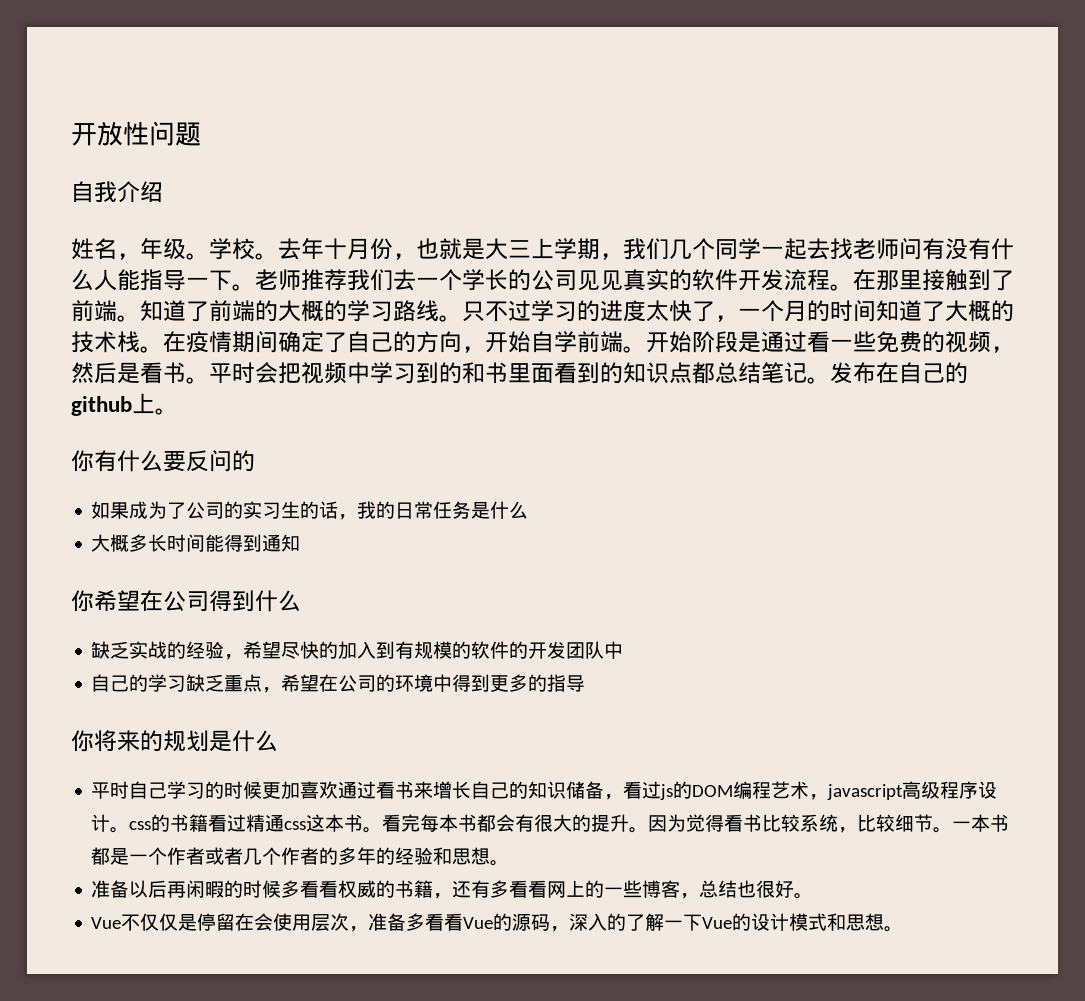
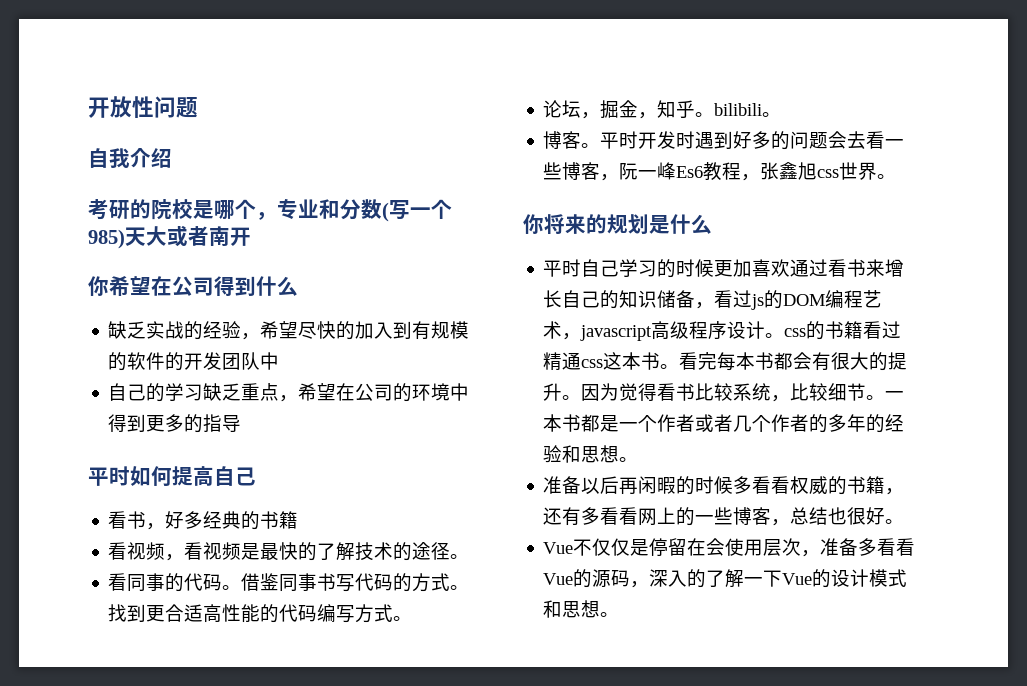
- 姓名，年级。学校。去年十月份，也就是大三上学期，我们几个同学一起去找老师问有没有什么人能指导一下。老师推荐我们去一个学长的公司见见真实的软件开发流程。在那里接触到了前端。知道了前端的大概的学习路线。只不过学习的进度太快了，一个月的时间知道了大概的技术栈。在疫情期间确定了自己的方向，开始自学前端。开始阶段是通过看一些免费的视频，然后是看书。平时会把视频中学习到的和书里面看到的知识点都总结笔记。发布在自己的github上。
- 你有什么要反问的
- 如果成为了公司的实习生的话，我的日常任务是什么
- 大概多长时间能得到通知
+ 考研的院校是哪个，专业和分数(写一个985)天大或者南开
+ 平时如何提高自己
+ 看书，好多经典的书籍
+ 看视频，看视频是最快的了解技术的途径。
+ 看同事的代码。借鉴同事书写代码的方式。找到更合适高性能的代码编写方式。
+ 论坛，掘金，知乎。bilibili。
+ 博客。平时开发时遇到好多的问题会去看一些博客，阮一峰Es6教程，张鑫旭css世界。

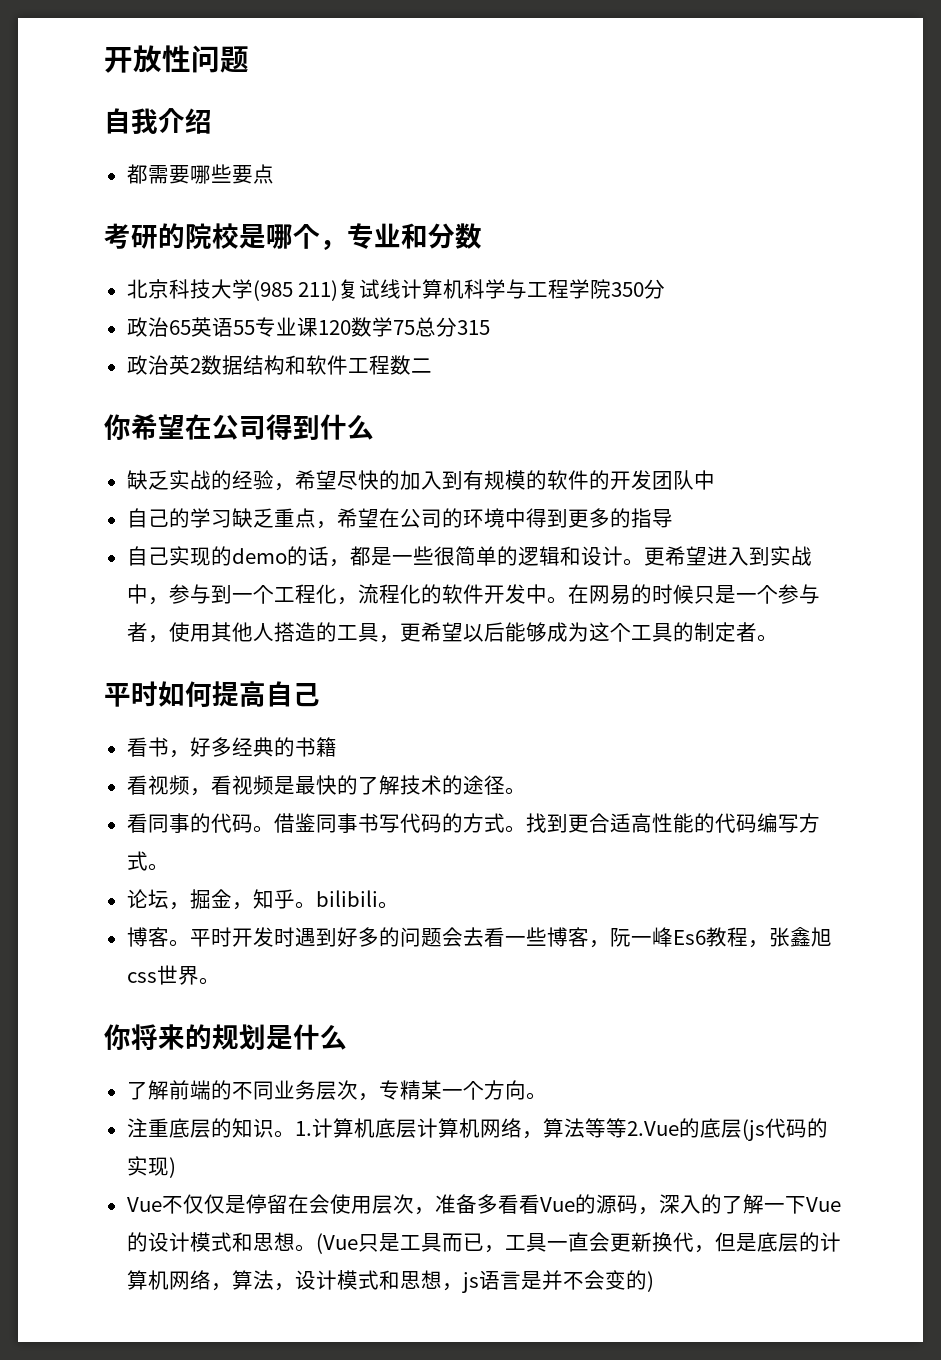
+ 都需要哪些要点
- 考研的院校是哪个，专业和分数(写一个985)天大或者南开
+ 考研的院校是哪个，专业和分数
+ 北京科技大学(985 211)复试线计算机科学与工程学院350分
+ 政治65英语55专业课120数学75总分315
+ 政治英2数据结构和软件工程数二
+ 自己实现的demo的话，都是一些很简单的逻辑和设计。更希望进入到实战中，参与到一个工程化，流程化的软件开发中。在网易的时候只是一个参与者，使用其他人搭造的工具，更希望以后能够成为这个工具的制定者。
- 平时自己学习的时候更加喜欢通过看书来增长自己的知识储备，看过js的DOM编程艺术，javascript高级程序设计。css的书籍看过精通css这本书。看完每本书都会有很大的提升。因为觉得看书比较系统，比较细节。一本书都是一个作者或者几个作者的多年的经验和思想。
- 准备以后再闲暇的时候多看看权威的书籍，还有多看看网上的一些博客，总结也很好。
+ 了解前端的不同业务层次，专精某一个方向。
+ 注重底层的知识。1.计算机底层计算机网络，算法等等2.Vue的底层(js代码的实现)
+ (Vue只是工具而已，工具一直会更新换代，但是底层的计算机网络，算法，设计模式和思想，js语言是并不会变的)

